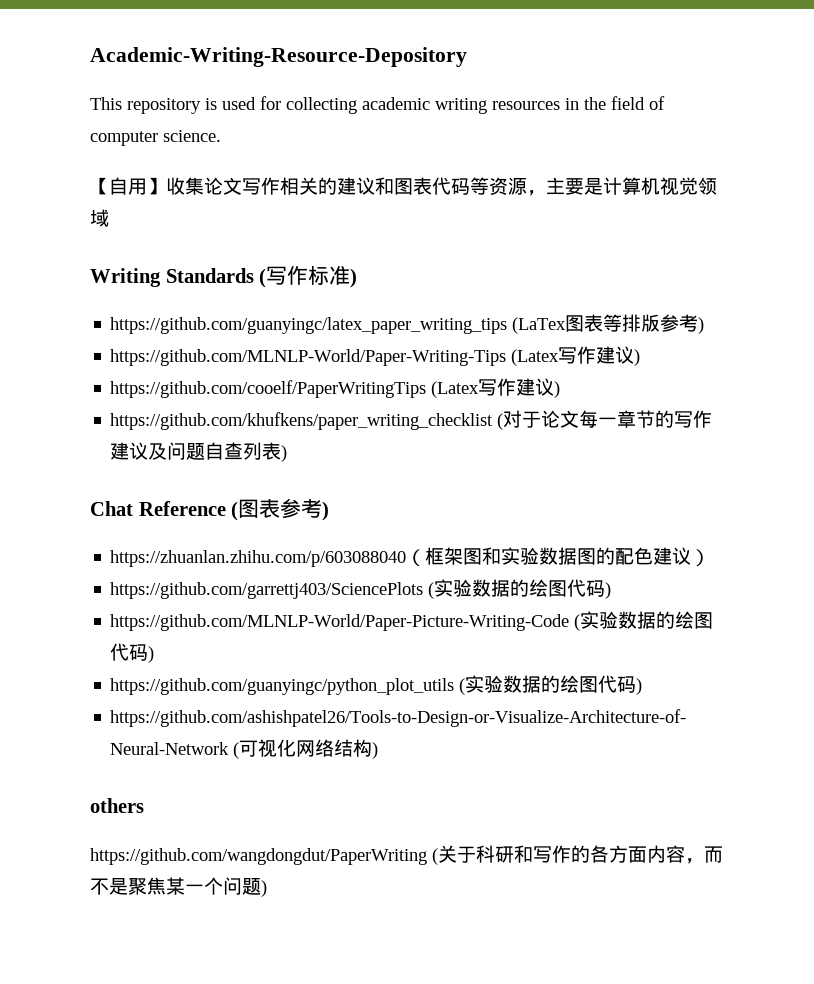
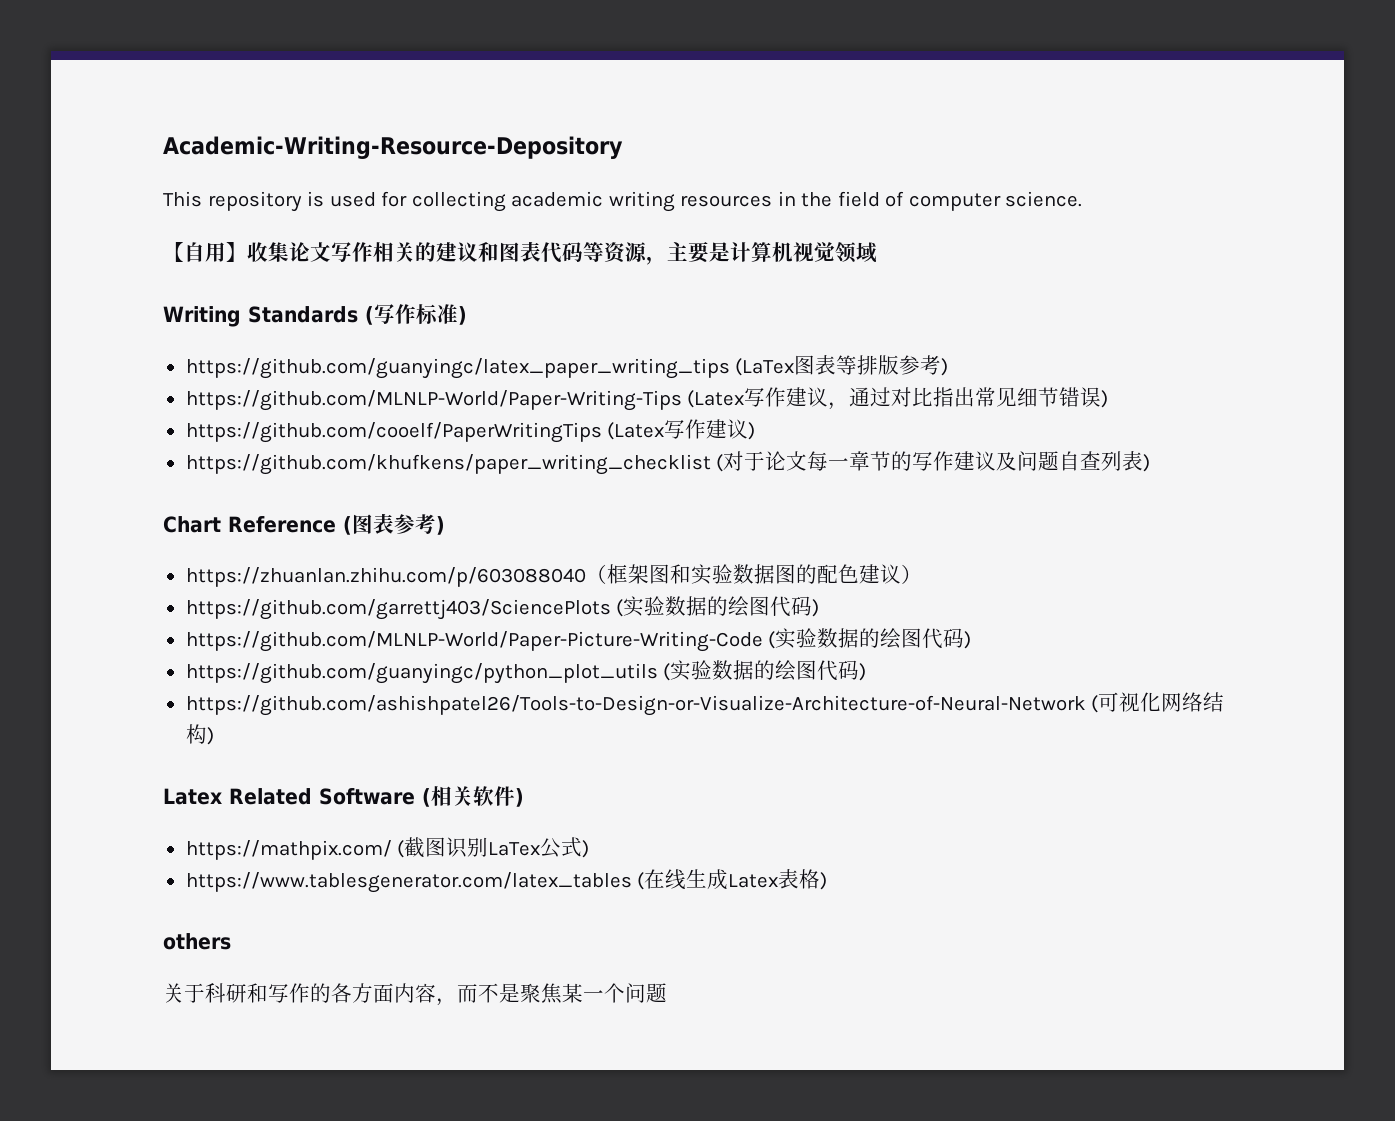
- https://github.com/MLNLP-World/Paper-Writing-Tips (Latex写作建议)
+ https://github.com/MLNLP-World/Paper-Writing-Tips (Latex写作建议，通过对比指出常见细节错误)
- Chat Reference (图表参考)
+ Chart Reference (图表参考)
+ Latex Related Software (相关软件)
+ https://mathpix.com/ (截图识别LaTex公式)
+ https://www.tablesgenerator.com/latex_tables (在线生成Latex表格)
- https://github.com/wangdongdut/PaperWriting (关于科研和写作的各方面内容，而不是聚焦某一个问题)
+ 关于科研和写作的各方面内容，而不是聚焦某一个问题

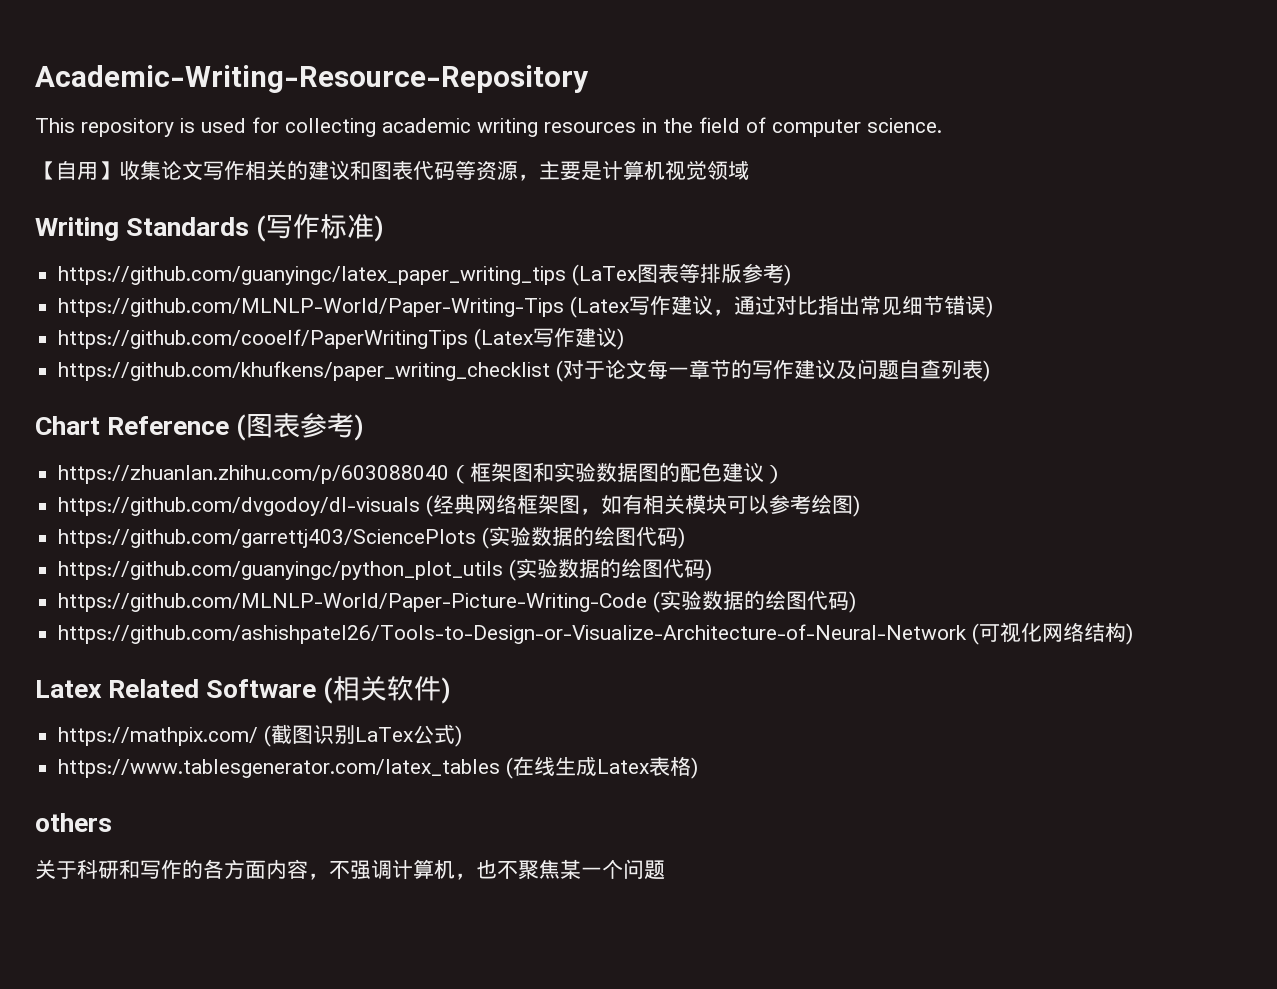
- Academic-Writing-Resource-Depository
+ Academic-Writing-Resource-Repository
+ https://github.com/dvgodoy/dl-visuals (经典网络框架图，如有相关模块可以参考绘图)
+ https://github.com/guanyingc/python_plot_utils (实验数据的绘图代码)
  https://github.com/MLNLP-World/Paper-Picture-Writing-Code (实验数据的绘图代码)
- https://github.com/guanyingc/python_plot_utils (实验数据的绘图代码)
- 关于科研和写作的各方面内容，而不是聚焦某一个问题
+ 关于科研和写作的各方面内容，不强调计算机，也不聚焦某一个问题

